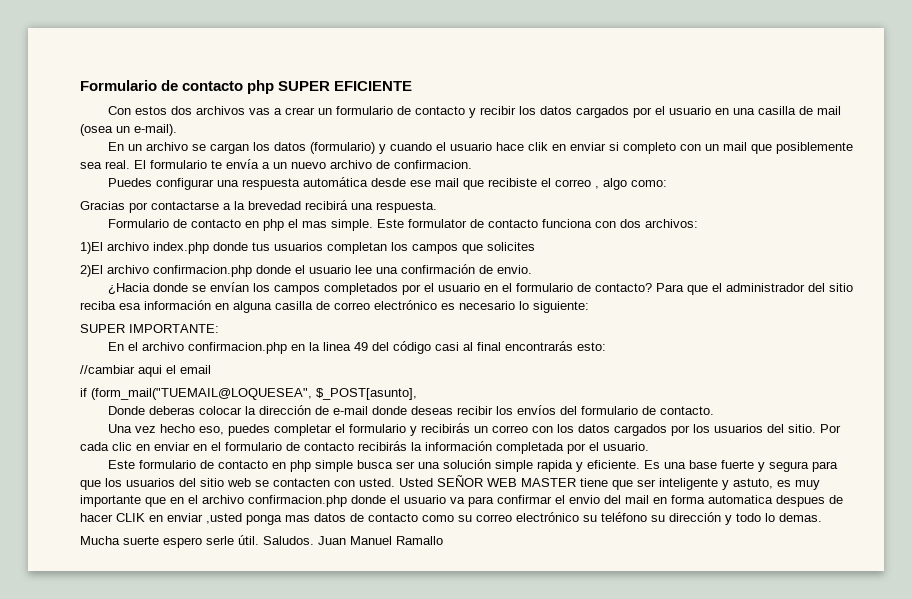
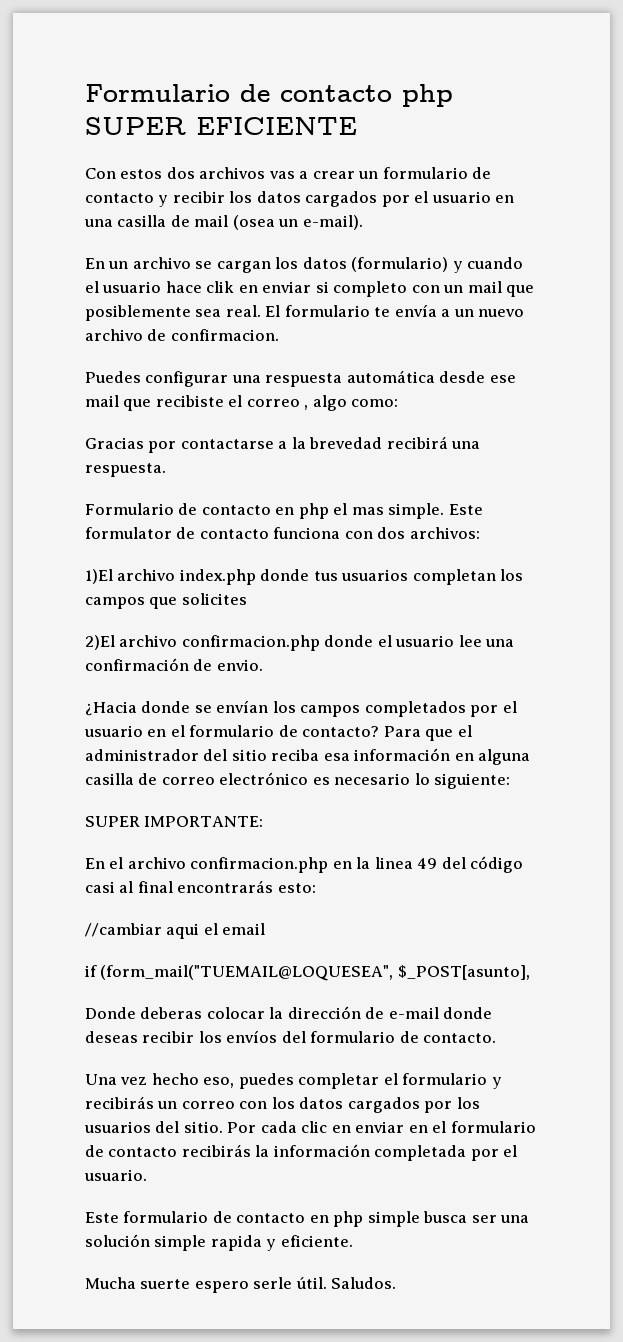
- Es una base fuerte y segura para que los usuarios del sitio web se contacten con usted. Usted SEÑOR WEB MASTER tiene que ser inteligente y astuto, es muy importante que en el archivo confirmacion.php donde el usuario va para confirmar el envio del mail en forma automatica despues de hacer CLIK en enviar ,usted ponga mas datos de contacto como su correo electrónico su teléfono su dirección y todo lo demas.
- Juan Manuel Ramallo

